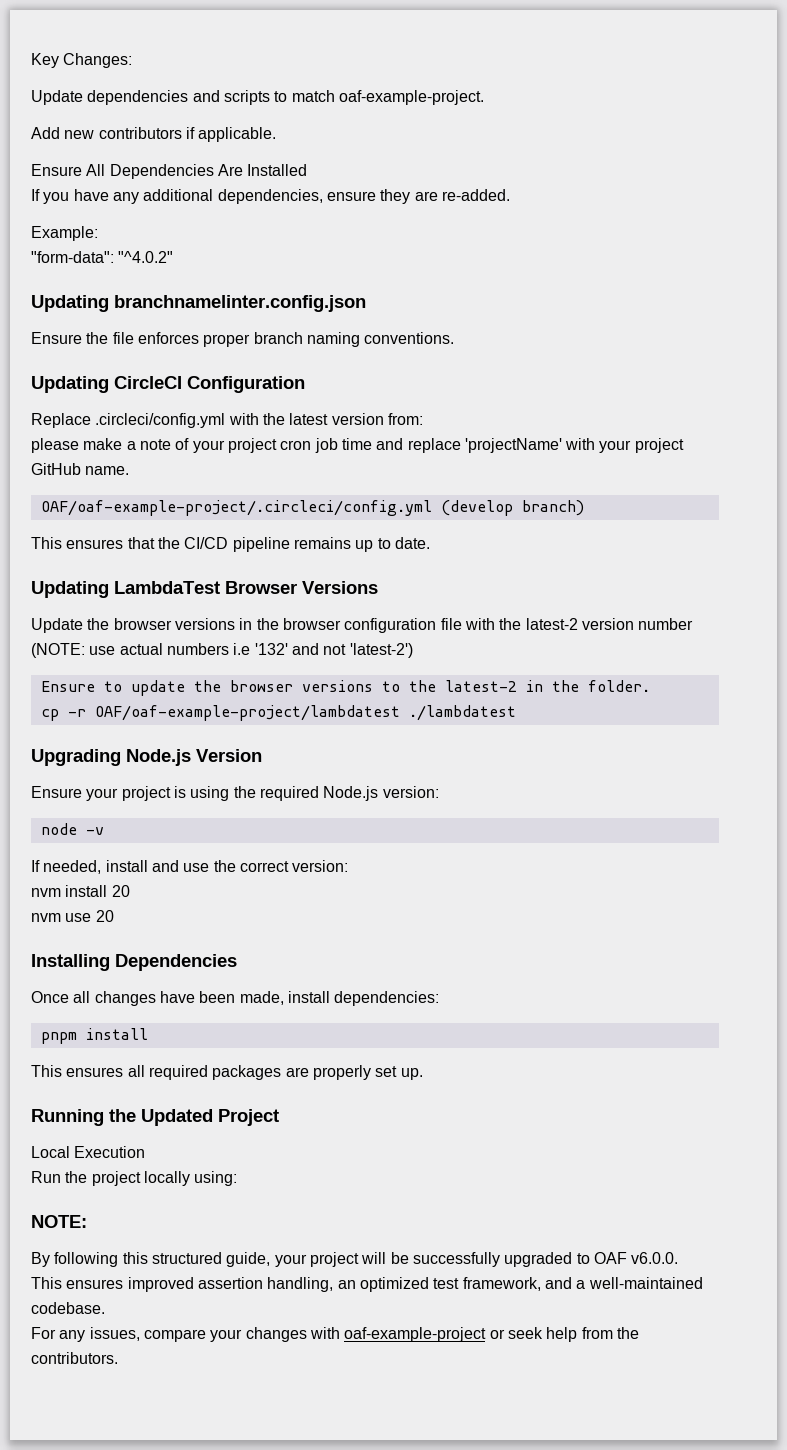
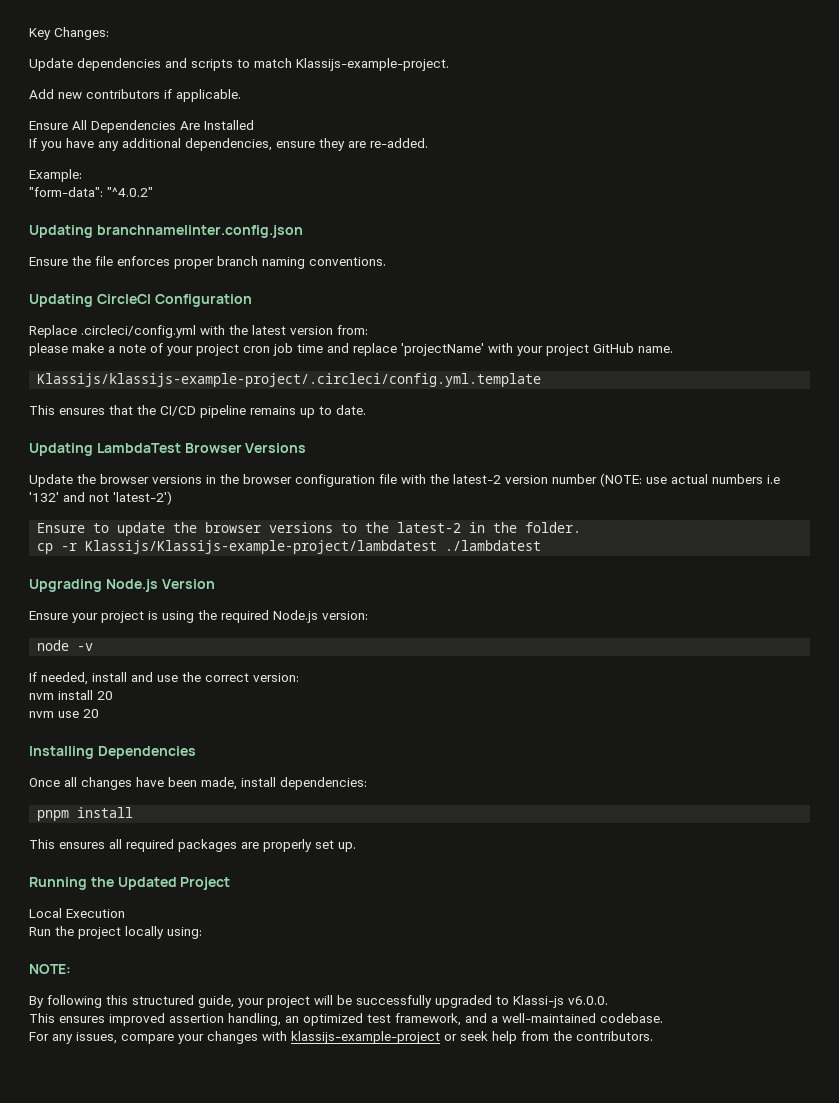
- Update dependencies and scripts to match oaf-example-project.
+ Update dependencies and scripts to match Klassijs-example-project.
- OAF/oaf-example-project/.circleci/config.yml (develop branch)
+ Klassijs/klassijs-example-project/.circleci/config.yml.template
- cp -r OAF/oaf-example-project/lambdatest ./lambdatest
+ cp -r Klassijs/Klassijs-example-project/lambdatest ./lambdatest
- By following this structured guide, your project will be successfully upgraded to OAF v6.0.0.
+ By following this structured guide, your project will be successfully upgraded to Klassi-js v6.0.0.
- For any issues, compare your changes with oaf-example-project or seek help from the contributors.
+ For any issues, compare your changes with klassijs-example-project or seek help from the contributors.

